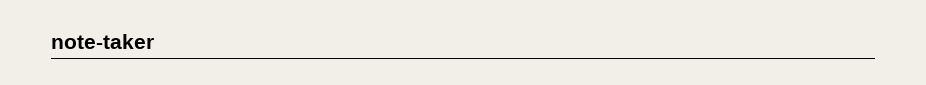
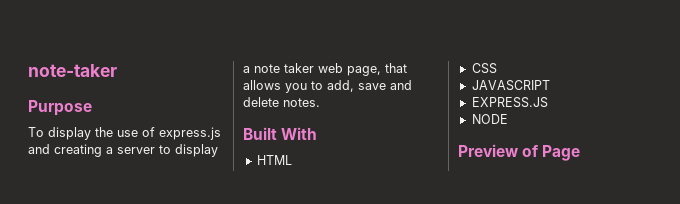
+ Purpose
+ To display the use of express.js and creating a server to display a note taker web page, that allows you to add, save and delete notes.
+ Built With
+ HTML
+ CSS
+ JAVASCRIPT
+ EXPRESS.JS
+ NODE
+ Preview of Page

